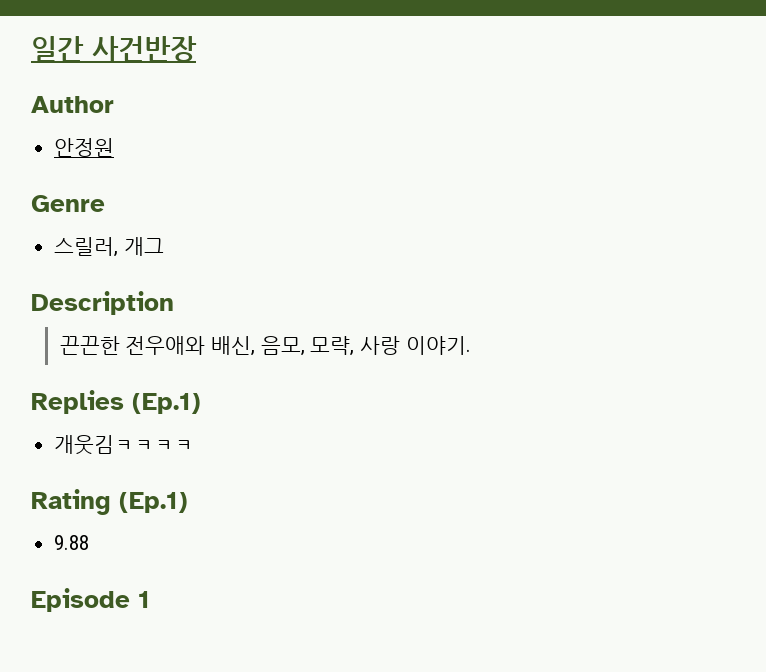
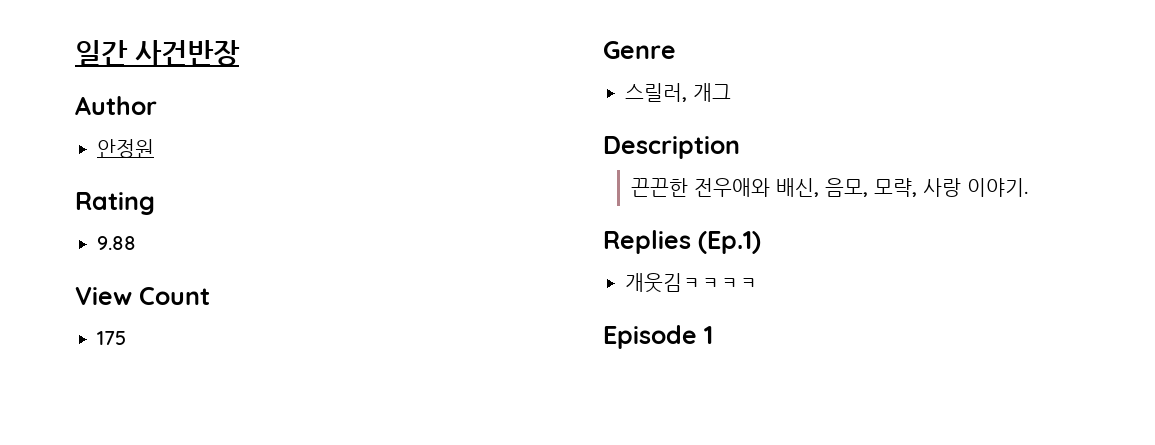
+ Rating
+ 9.88
+ View Count
+ 175
- Rating (Ep.1)
- 9.88

